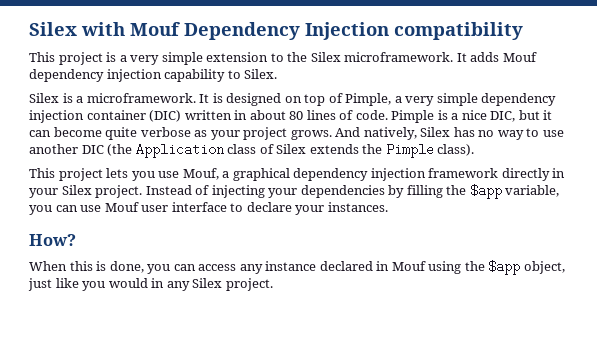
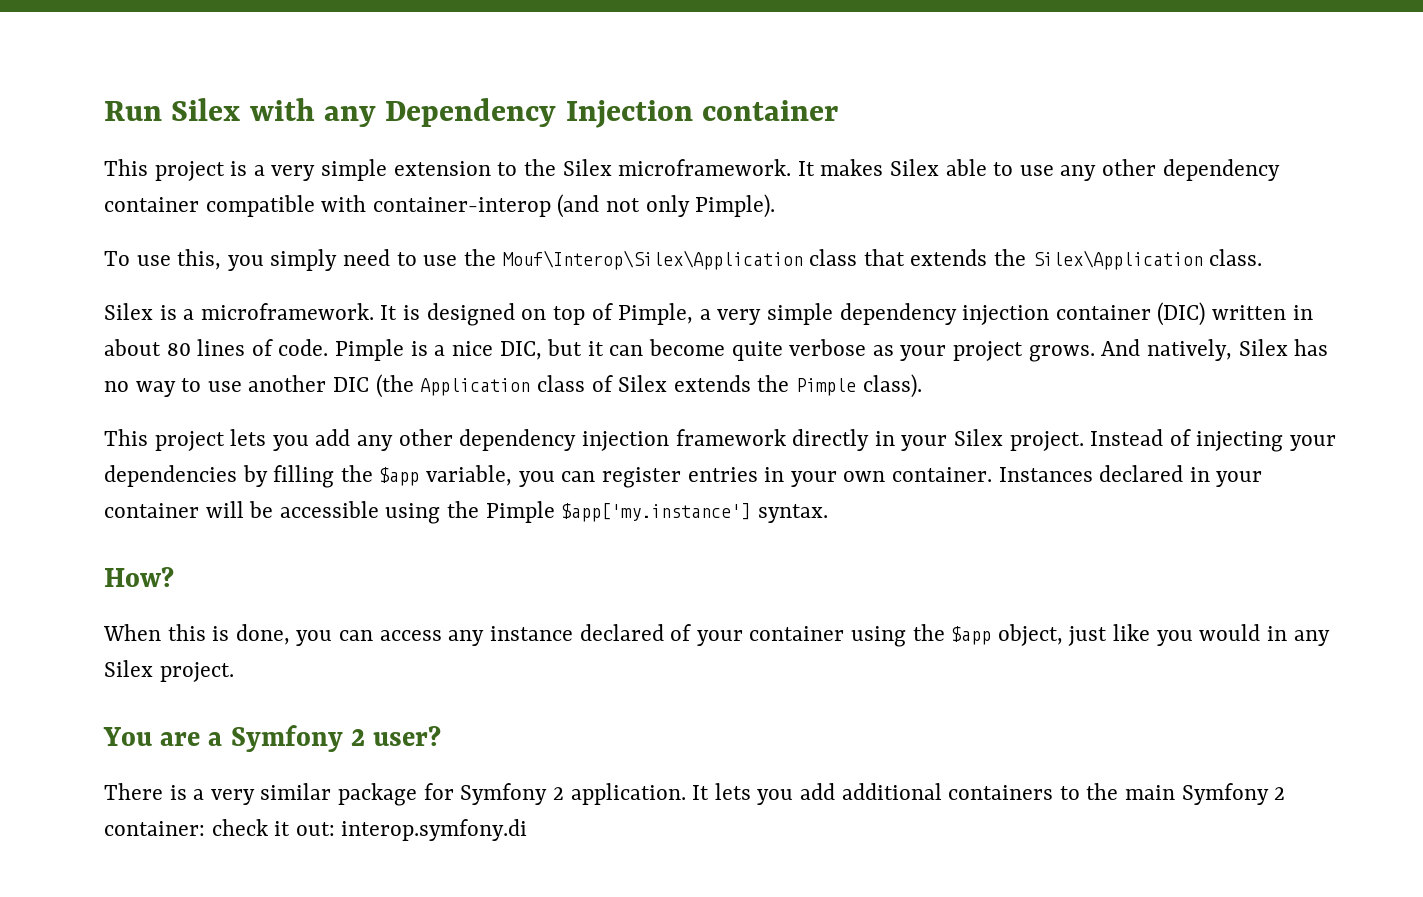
- Silex with Mouf Dependency Injection compatibility
+ Run Silex with any Dependency Injection container
- It adds Mouf dependency injection capability to Silex.
+ It makes Silex able to use any other dependency container compatible with container-interop (and not only Pimple).
+ To use this, you simply need to use the Mouf\Interop\Silex\Application class that extends the Silex\Application class.
- This project lets you use Mouf, a graphical dependency injection framework directly in your Silex project.
+ This project lets you add any other dependency injection framework directly in your Silex project.
- Instead of injecting your dependencies by filling the $app variable, you can use Mouf user interface to declare your instances.
+ Instead of injecting your dependencies by filling the $app variable, you can register entries in your own container. Instances declared in your container will be accessible using the Pimple $app['my.instance'] syntax.
- When this is done, you can access any instance declared in Mouf using the $app object, just like you would in any Silex project.
+ When this is done, you can access any instance declared of your container using the $app object, just like you would in any Silex project.
+ You are a Symfony 2 user?
+ There is a very similar package for Symfony 2 application. It lets you add additional containers to the main Symfony 2 container: check it out: interop.symfony.di

